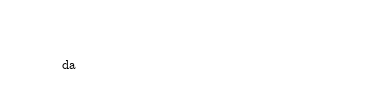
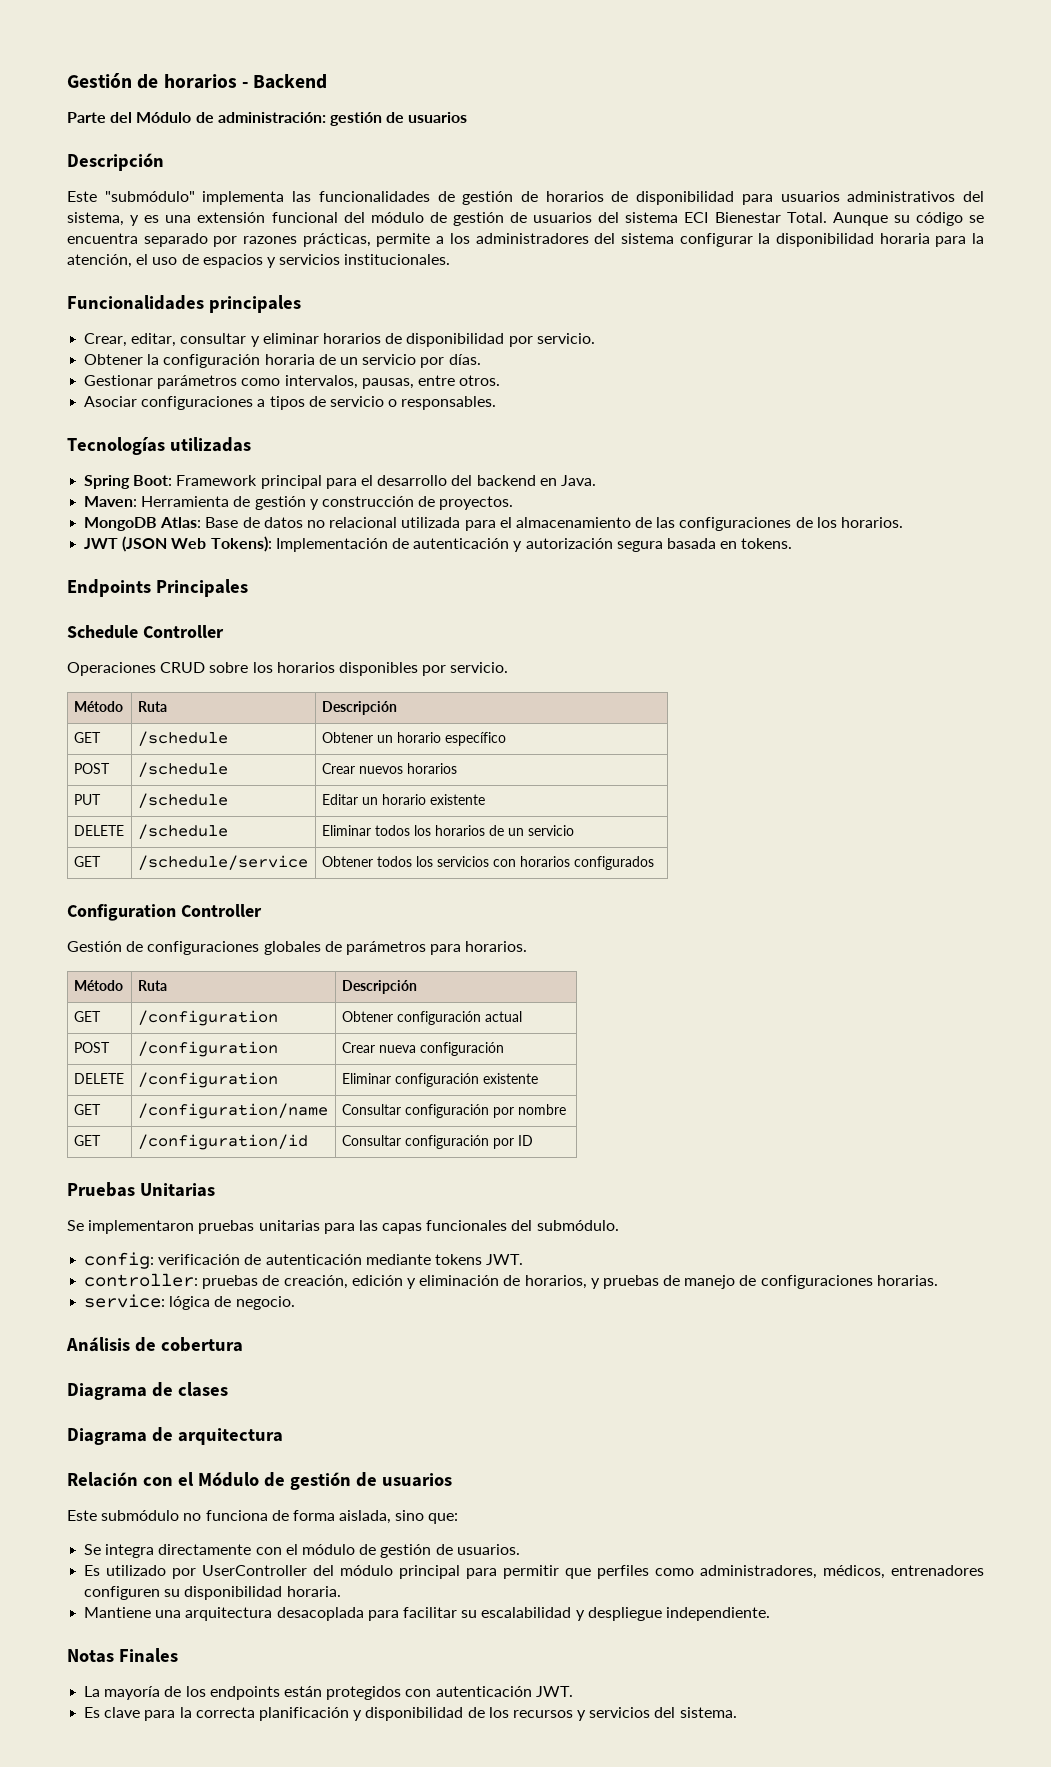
- da
+ Gestión de horarios - Backend
+ Parte del Módulo de administración: gestión de usuarios
+ Descripción
+ Este "submódulo" implementa las funcionalidades de gestión de horarios de disponibilidad para usuarios administrativos del sistema, y es una extensión funcional del módulo de gestión de usuarios del sistema ECI Bienestar Total. Aunque su código se encuentra separado por razones prácticas, permite a los administradores del sistema configurar la disponibilidad horaria para la atención, el uso de espacios y servicios institucionales.
+ Funcionalidades principales
+ Crear, editar, consultar y eliminar horarios de disponibilidad por servicio.
+ Obtener la configuración horaria de un servicio por días.
+ Gestionar parámetros como intervalos, pausas, entre otros.
+ Asociar configuraciones a tipos de servicio o responsables.
+ Tecnologías utilizadas
+ Spring Boot: Framework principal para el desarrollo del backend en Java.
+ Maven: Herramienta de gestión y construcción de proyectos.
+ MongoDB Atlas: Base de datos no relacional utilizada para el almacenamiento de las configuraciones de los horarios.
+ JWT (JSON Web Tokens): Implementación de autenticación y autorización segura basada en tokens.
+ Endpoints Principales
+ Schedule Controller
+ Operaciones CRUD sobre los horarios disponibles por servicio.
+ Método | Ruta | Descripción
+ GET | /schedule | Obtener un horario específico
+ POST | /schedule | Crear nuevos horarios
+ PUT | /schedule | Editar un horario existente
+ DELETE | /schedule | Eliminar todos los horarios de un servicio
+ GET | /schedule/service | Obtener todos los servicios con horarios configurados
+ Configuration Controller
+ Gestión de configuraciones globales de parámetros para horarios.
+ Método | Ruta | Descripción
+ GET | /configuration | Obtener configuración actual
+ POST | /configuration | Crear nueva configuración
+ DELETE | /configuration | Eliminar configuración existente
+ GET | /configuration/name | Consultar configuración por nombre
+ GET | /configuration/id | Consultar configuración por ID
+ Pruebas Unitarias
+ Se implementaron pruebas unitarias para las capas funcionales del submódulo.
+ config: verificación de autenticación mediante tokens JWT.
+ controller: pruebas de creación, edición y eliminación de horarios, y pruebas de manejo de configuraciones horarias.
+ service: lógica de negocio.
+ Análisis de cobertura
+ Diagrama de clases
+ Diagrama de arquitectura
+ Relación con el Módulo de gestión de usuarios
+ Este submódulo no funciona de forma aislada, sino que:
+ Se integra directamente con el módulo de gestión de usuarios.
+ Es utilizado por UserController del módulo principal para permitir que perfiles como administradores, médicos, entrenadores configuren su disponibilidad horaria.
+ Mantiene una arquitectura desacoplada para facilitar su escalabilidad y despliegue independiente.
+ Notas Finales
+ La mayoría de los endpoints están protegidos con autenticación JWT.
+ Es clave para la correcta planificación y disponibilidad de los recursos y servicios del sistema.

